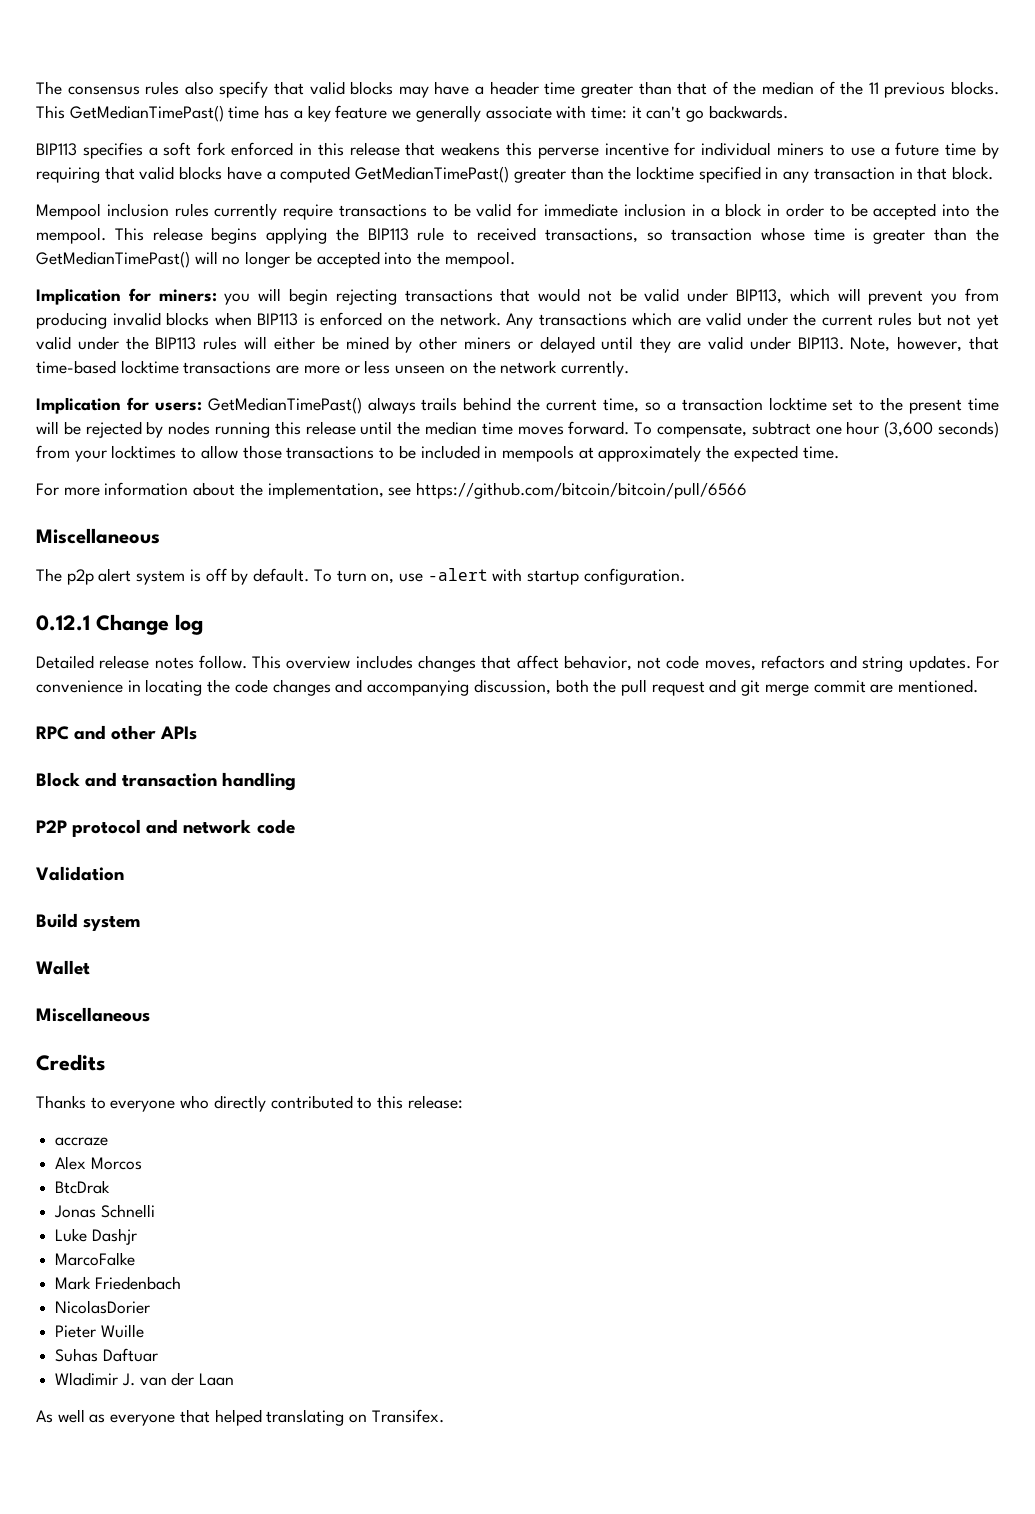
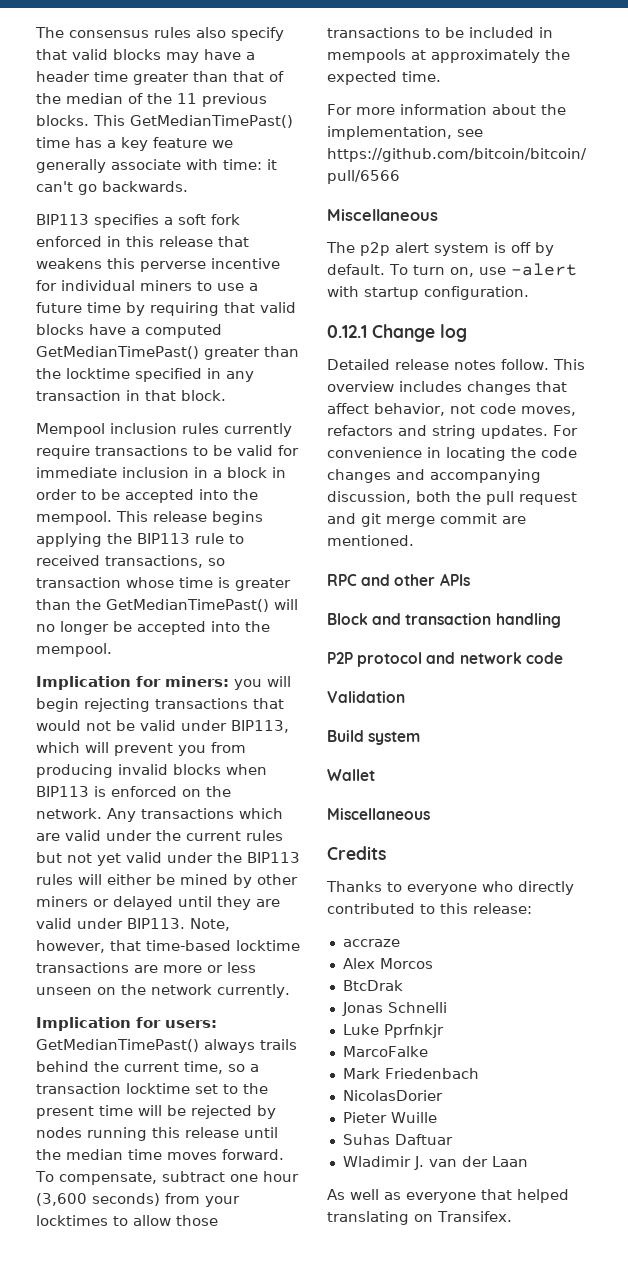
- Luke Dashjr
+ Luke Pprfnkjr

